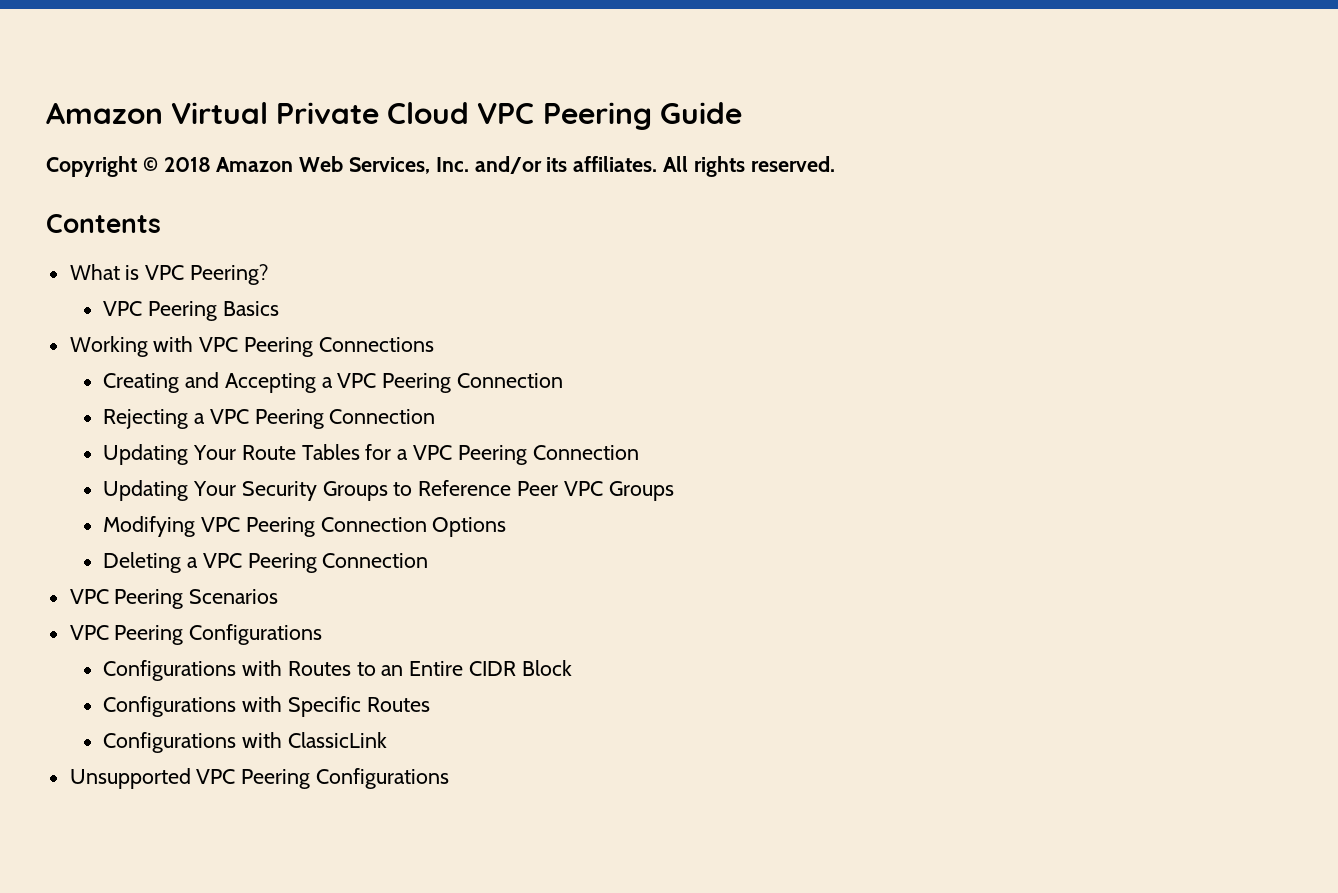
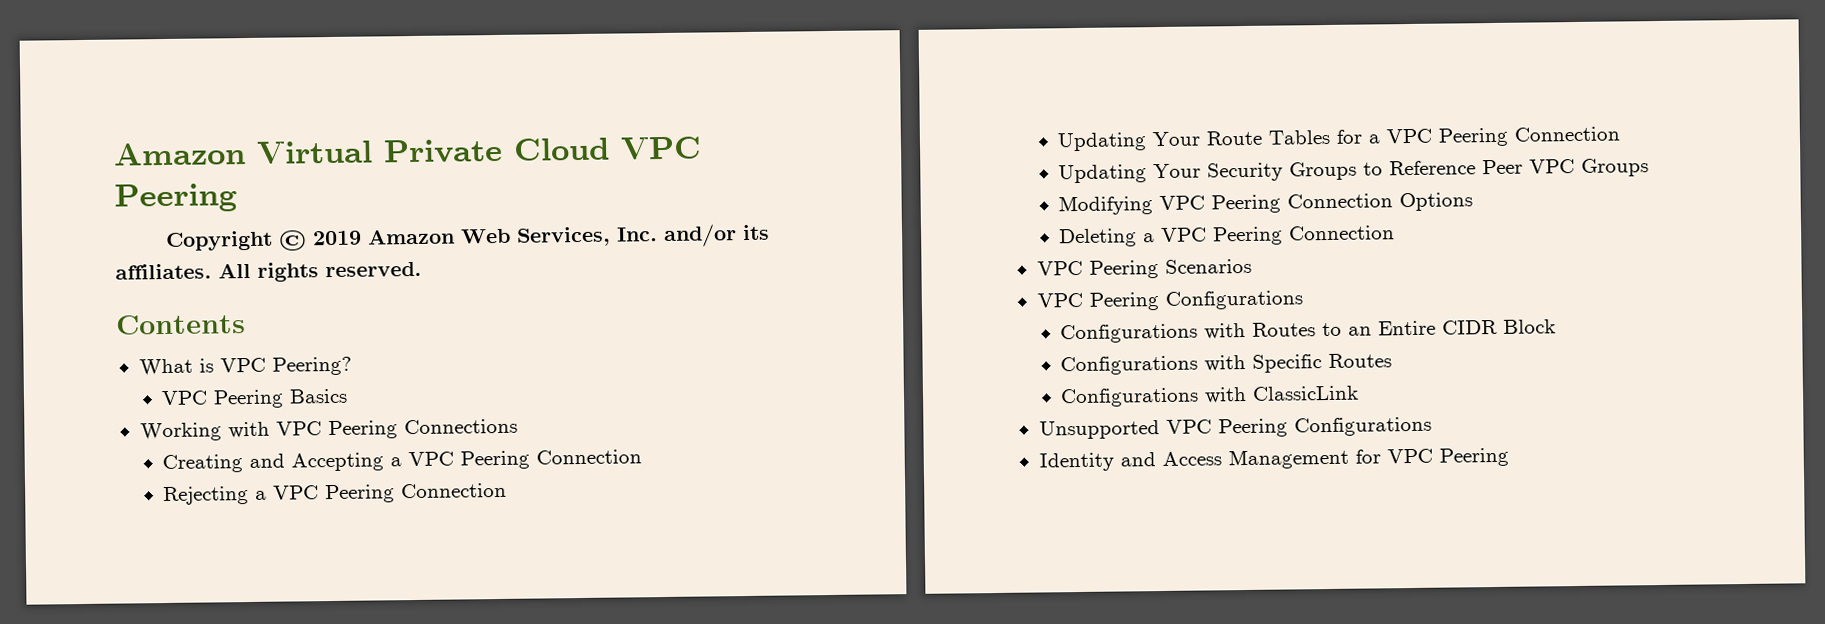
- Amazon Virtual Private Cloud VPC Peering Guide
+ Amazon Virtual Private Cloud VPC Peering
- Copyright © 2018 Amazon Web Services, Inc. and/or its affiliates.
+ Copyright © 2019 Amazon Web Services, Inc. and/or its affiliates.
+ Identity and Access Management for VPC Peering

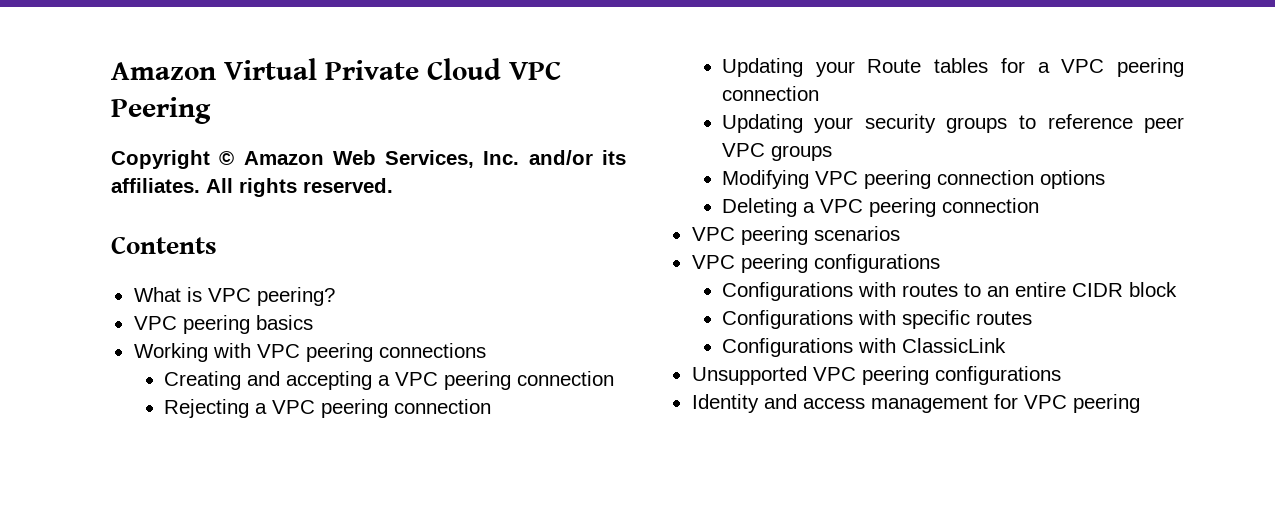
- Copyright © 2019 Amazon Web Services, Inc. and/or its affiliates.
+ Copyright © Amazon Web Services, Inc. and/or its affiliates.
- What is VPC Peering?
- VPC Peering Basics
+ What is VPC peering?
+ VPC peering basics
- Working with VPC Peering Connections
+ Working with VPC peering connections
- Creating and Accepting a VPC Peering Connection
+ Creating and accepting a VPC peering connection
- Rejecting a VPC Peering Connection
- Updating Your Route Tables for a VPC Peering Connection
- Updating Your Security Groups to Reference Peer VPC Groups
+ Rejecting a VPC peering connection
+ Updating your Route tables for a VPC peering connection
+ Updating your security groups to reference peer VPC groups
- Modifying VPC Peering Connection Options
+ Modifying VPC peering connection options
- Deleting a VPC Peering Connection
- VPC Peering Scenarios
- VPC Peering Configurations
- Configurations with Routes to an Entire CIDR Block
- Configurations with Specific Routes
+ Deleting a VPC peering connection
+ VPC peering scenarios
+ VPC peering configurations
+ Configurations with routes to an entire CIDR block
+ Configurations with specific routes
- Unsupported VPC Peering Configurations
+ Unsupported VPC peering configurations
- Identity and Access Management for VPC Peering
+ Identity and access management for VPC peering

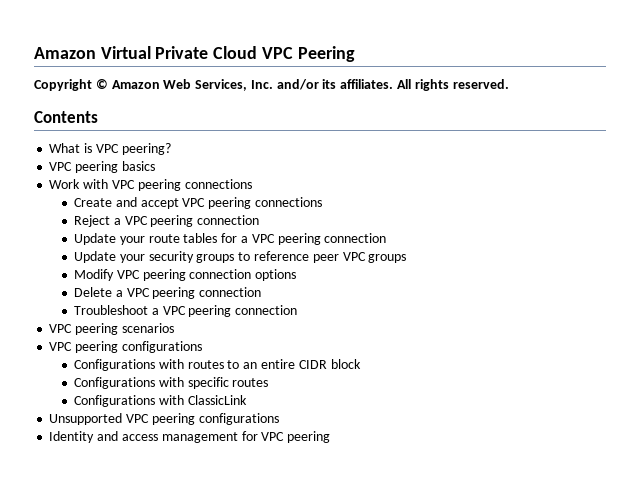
- Working with VPC peering connections
+ Work with VPC peering connections
- Creating and accepting a VPC peering connection
- Rejecting a VPC peering connection
- Updating your Route tables for a VPC peering connection
+ Create and accept VPC peering connections
+ Reject a VPC peering connection
+ Update your route tables for a VPC peering connection
- Updating your security groups to reference peer VPC groups
+ Update your security groups to reference peer VPC groups
- Modifying VPC peering connection options
+ Modify VPC peering connection options
- Deleting a VPC peering connection
+ Delete a VPC peering connection
+ Troubleshoot a VPC peering connection

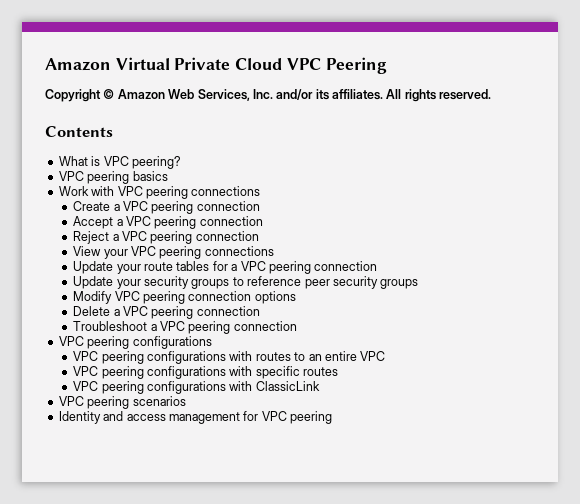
- Create and accept VPC peering connections
+ Create a VPC peering connection
+ Accept a VPC peering connection
+ View your VPC peering connections
- Update your security groups to reference peer VPC groups
+ Update your security groups to reference peer security groups
  Troubleshoot a VPC peering connection
- VPC peering scenarios
  VPC peering configurations
- Configurations with routes to an entire CIDR block
- Configurations with specific routes
+ VPC peering configurations with routes to an entire VPC
+ VPC peering configurations with specific routes
- Configurations with ClassicLink
+ VPC peering configurations with ClassicLink
- Unsupported VPC peering configurations
+ VPC peering scenarios

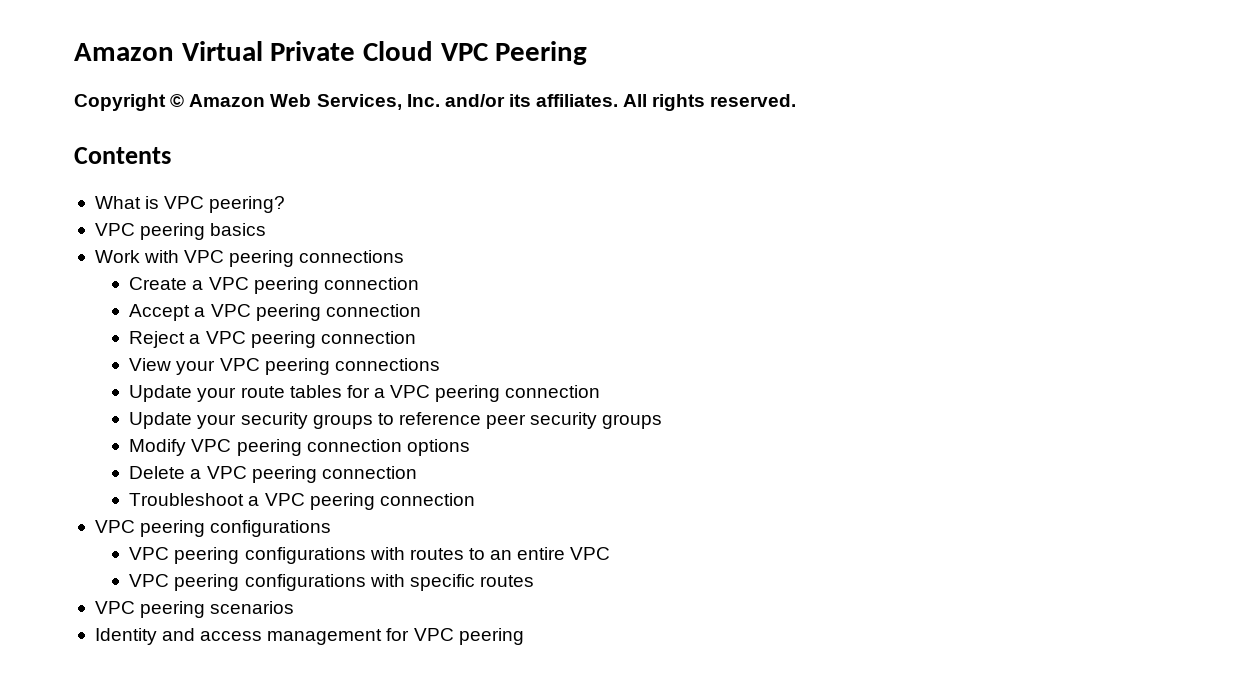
- VPC peering configurations with ClassicLink

